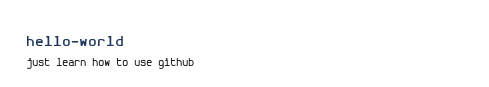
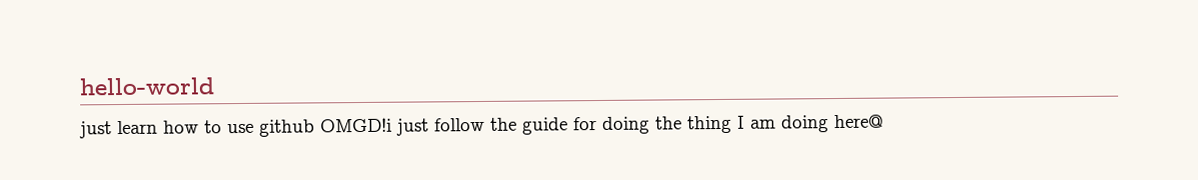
- just learn how to use github
+ just learn how to use github OMGD!i just follow the guide for doing the thing I am doing here@

